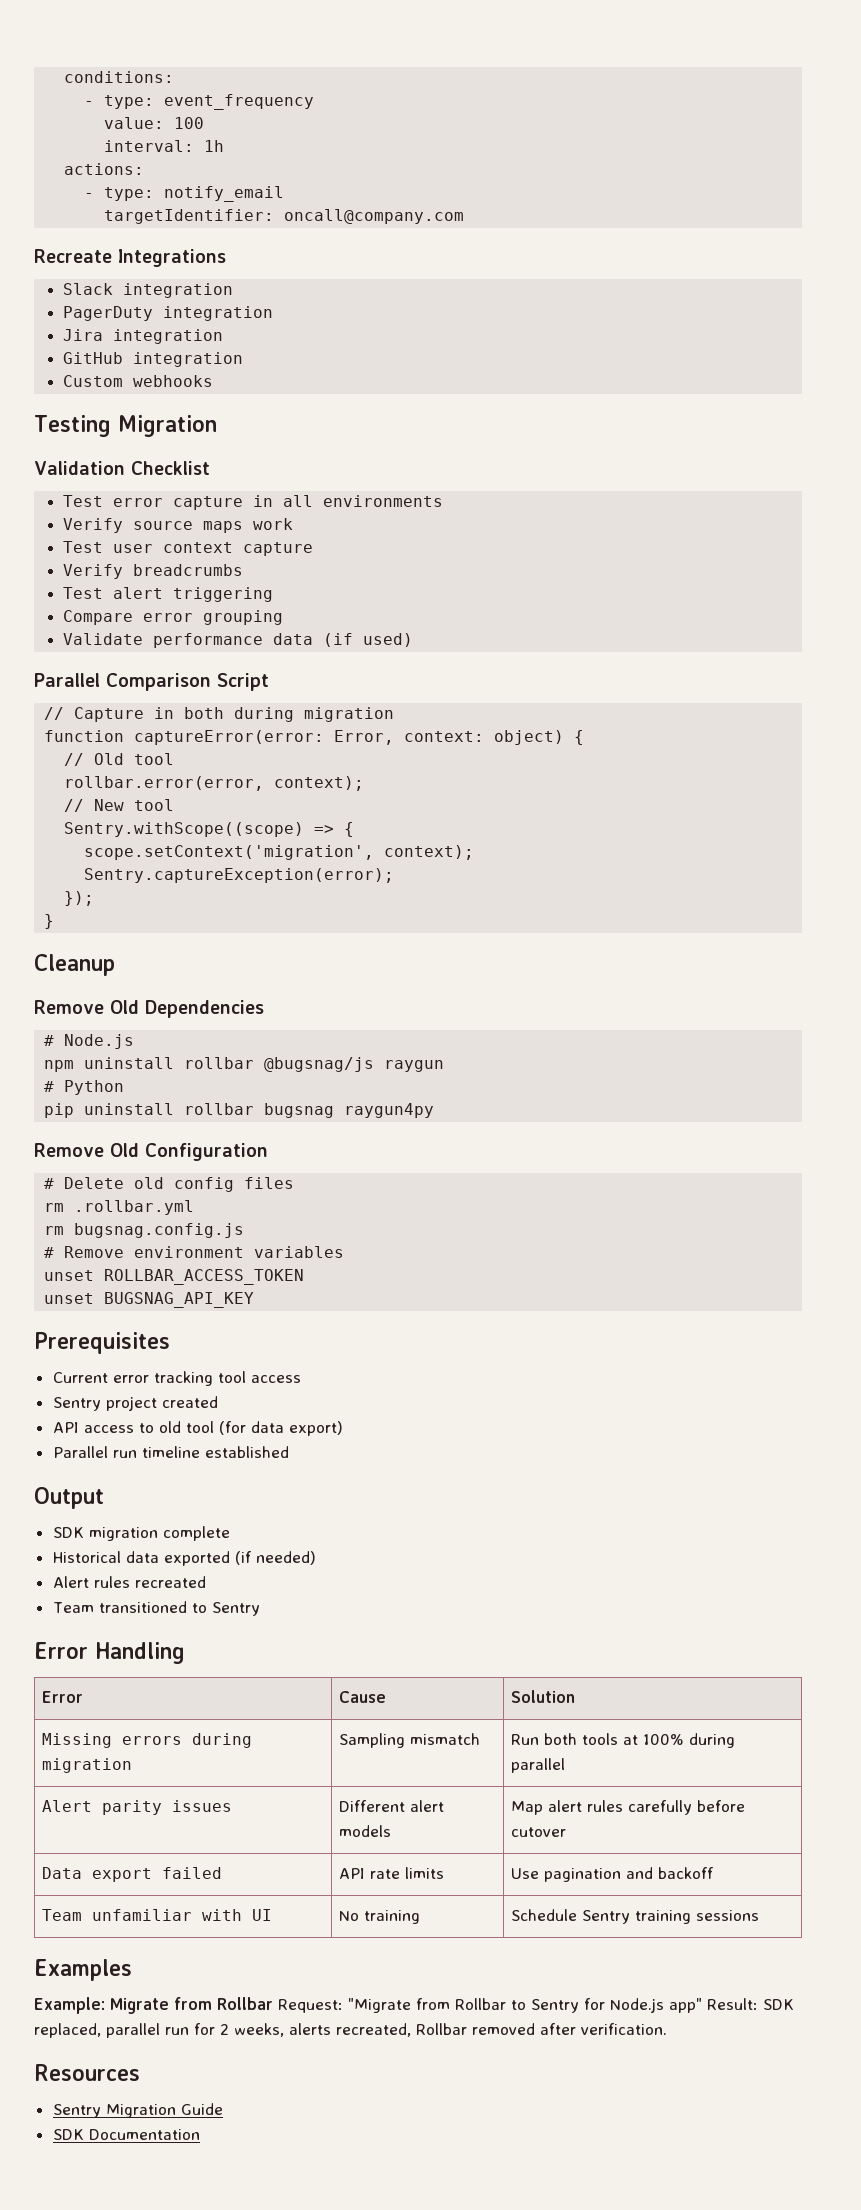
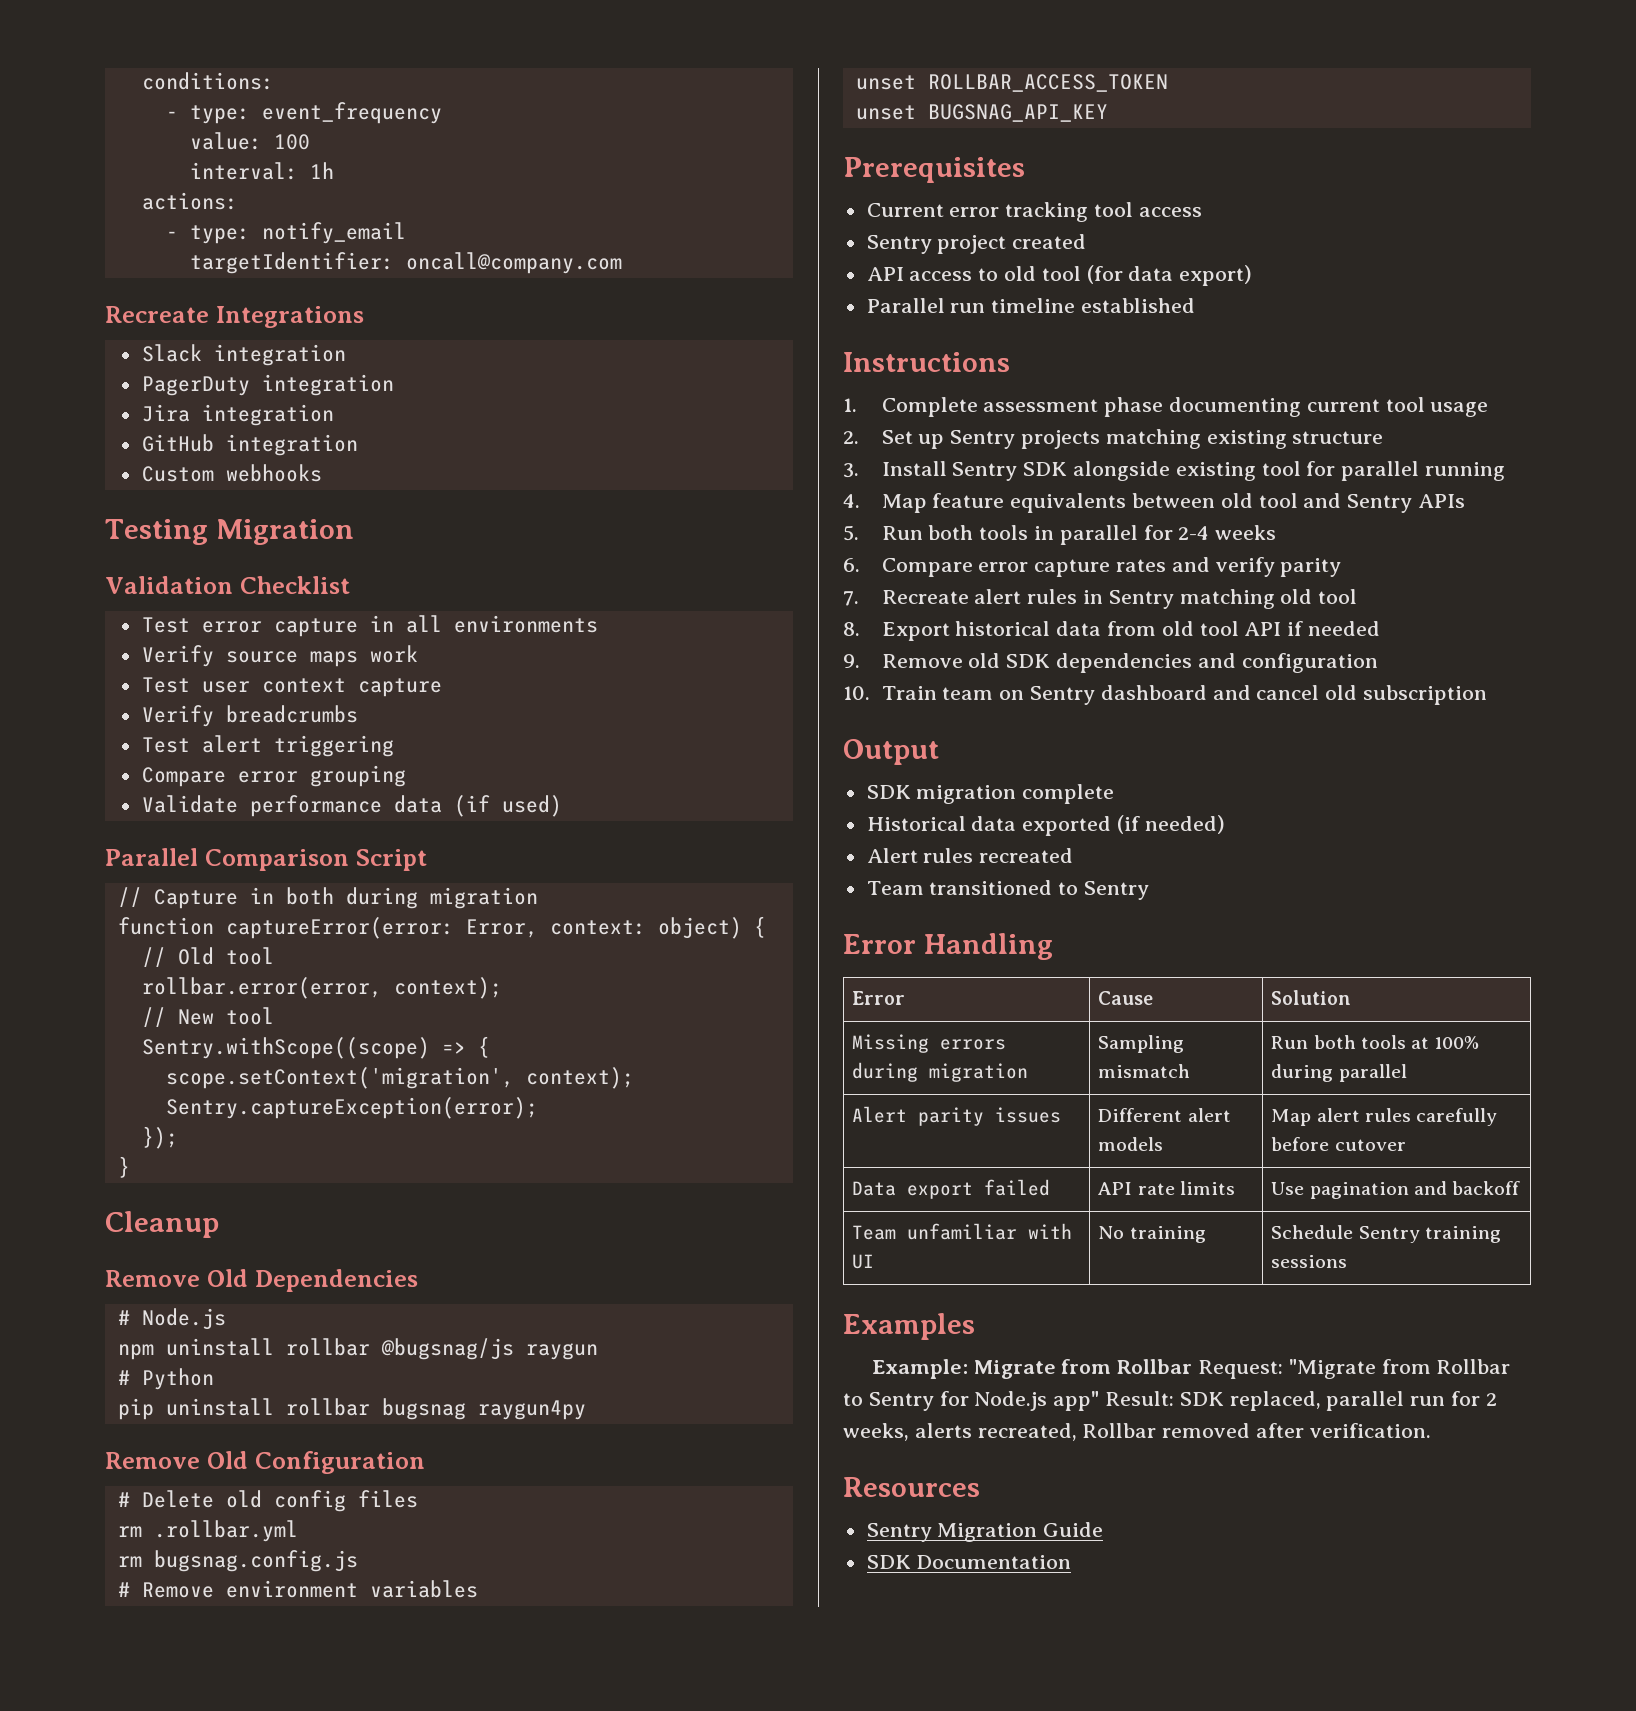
+ Instructions
+ 1. Complete assessment phase documenting current tool usage
+ 2. Set up Sentry projects matching existing structure
+ 3. Install Sentry SDK alongside existing tool for parallel running
+ 4. Map feature equivalents between old tool and Sentry APIs
+ 5. Run both tools in parallel for 2-4 weeks
+ 6. Compare error capture rates and verify parity
+ 7. Recreate alert rules in Sentry matching old tool
+ 8. Export historical data from old tool API if needed
+ 9. Remove old SDK dependencies and configuration
+ 10. Train team on Sentry dashboard and cancel old subscription

